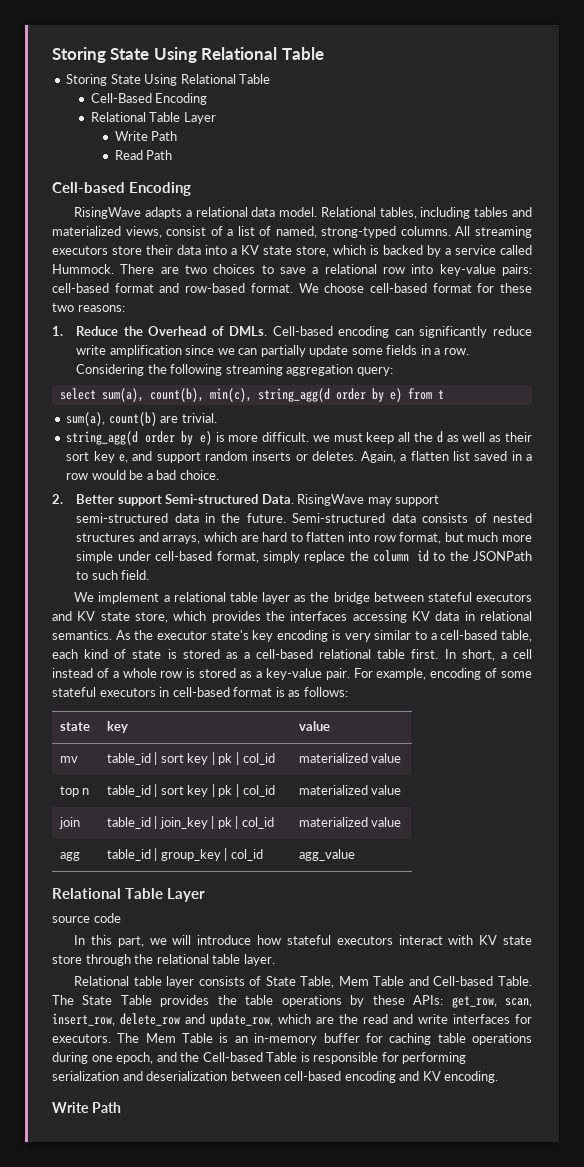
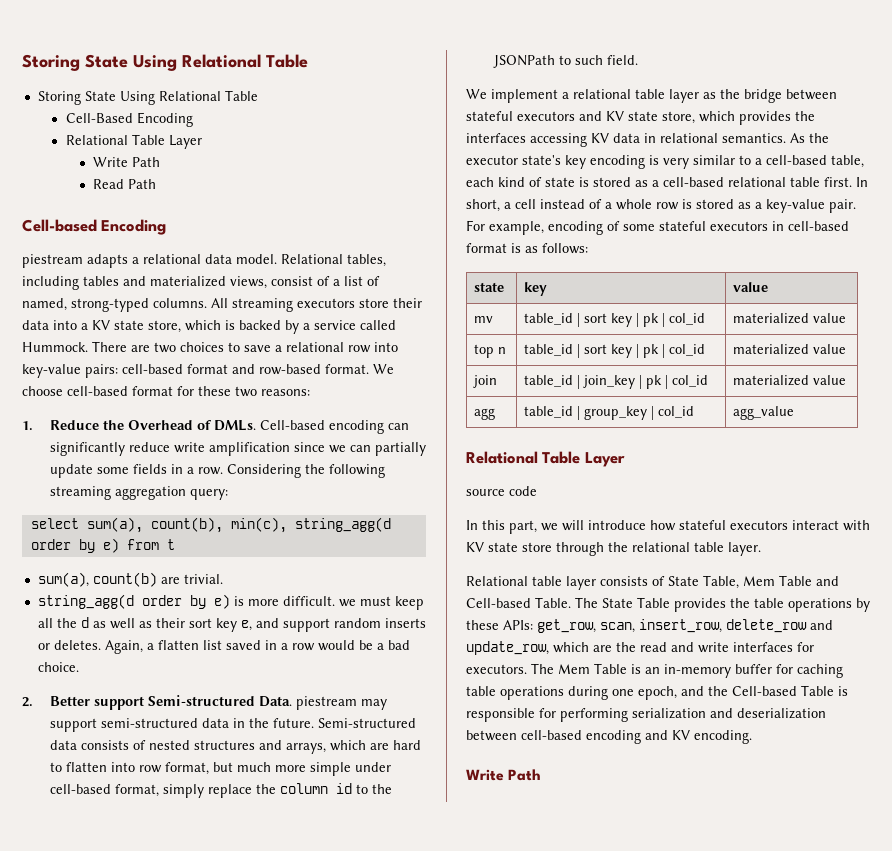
- RisingWave adapts a relational data model.
+ piestream adapts a relational data model.
- 2. Better support Semi-structured Data. RisingWave may support semi-structured data in the future.
+ 2. Better support Semi-structured Data. piestream may support semi-structured data in the future.

